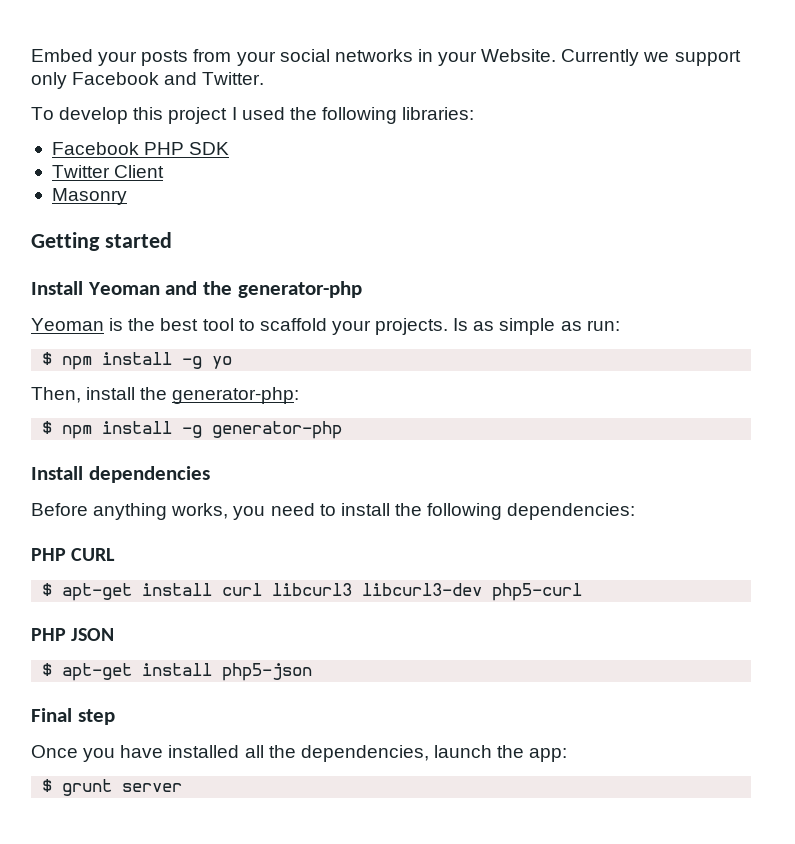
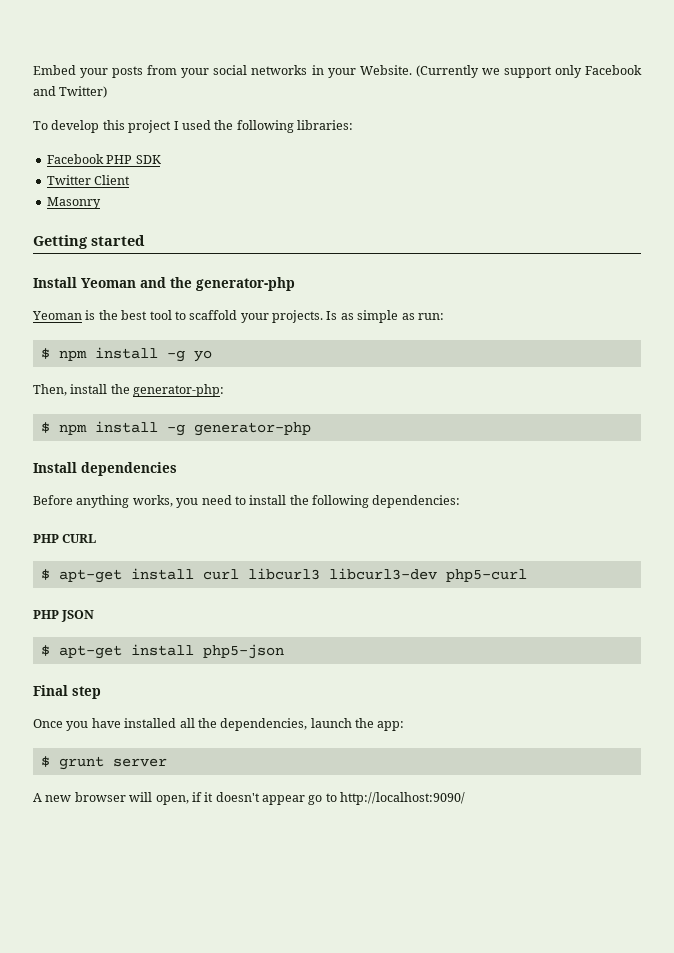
- Currently we support only Facebook and Twitter.
+ (Currently we support only Facebook and Twitter)
+ A new browser will open, if it doesn't appear go to http://localhost:9090/

